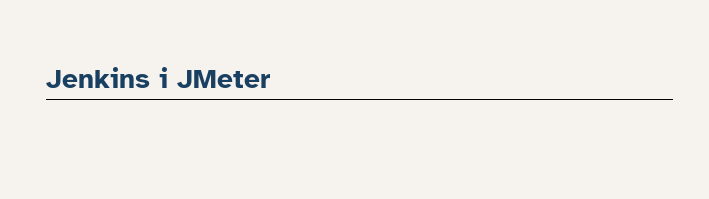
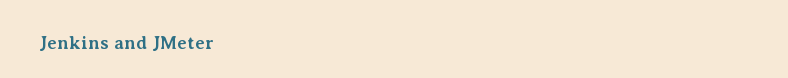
- Jenkins i JMeter
+ Jenkins and JMeter

